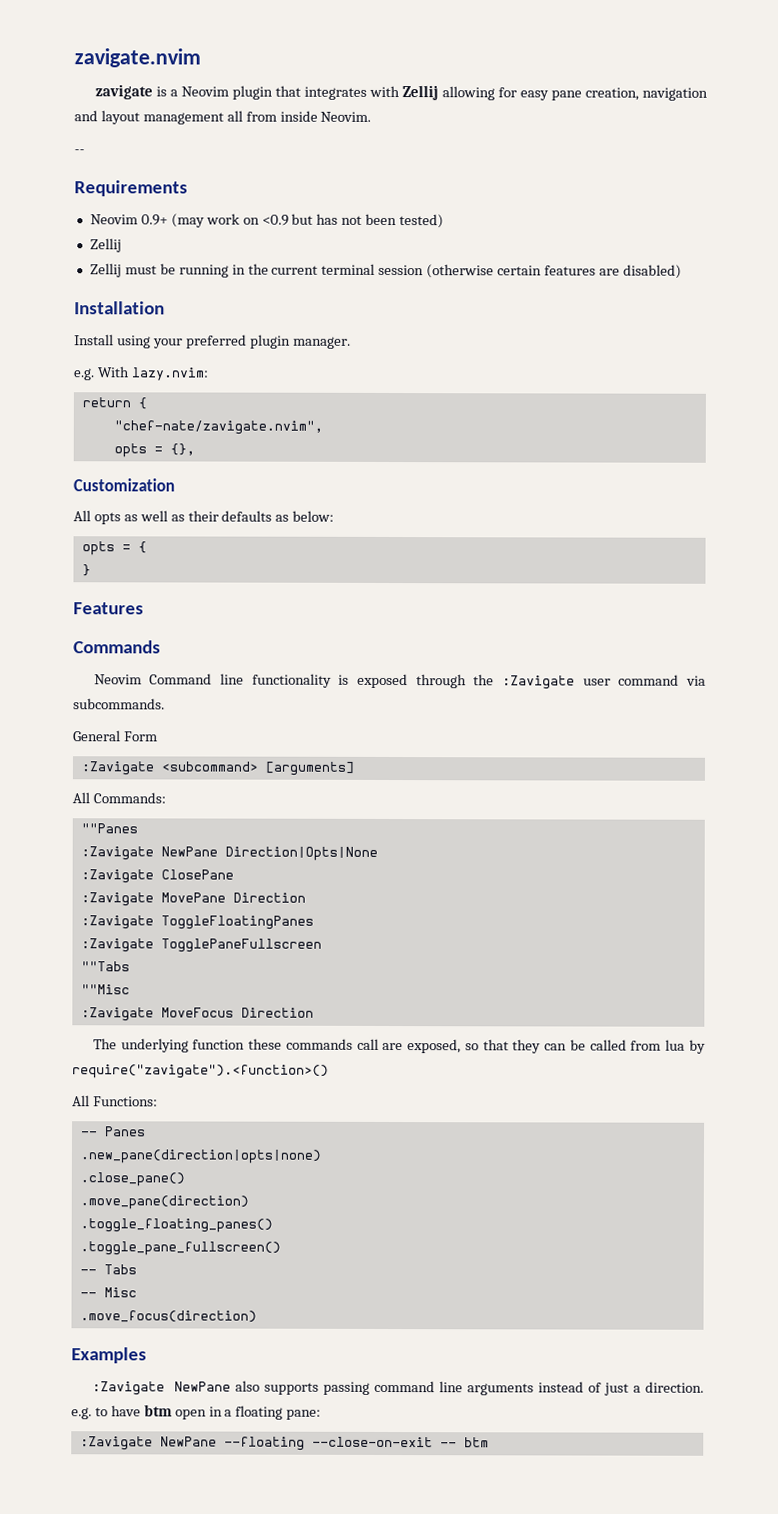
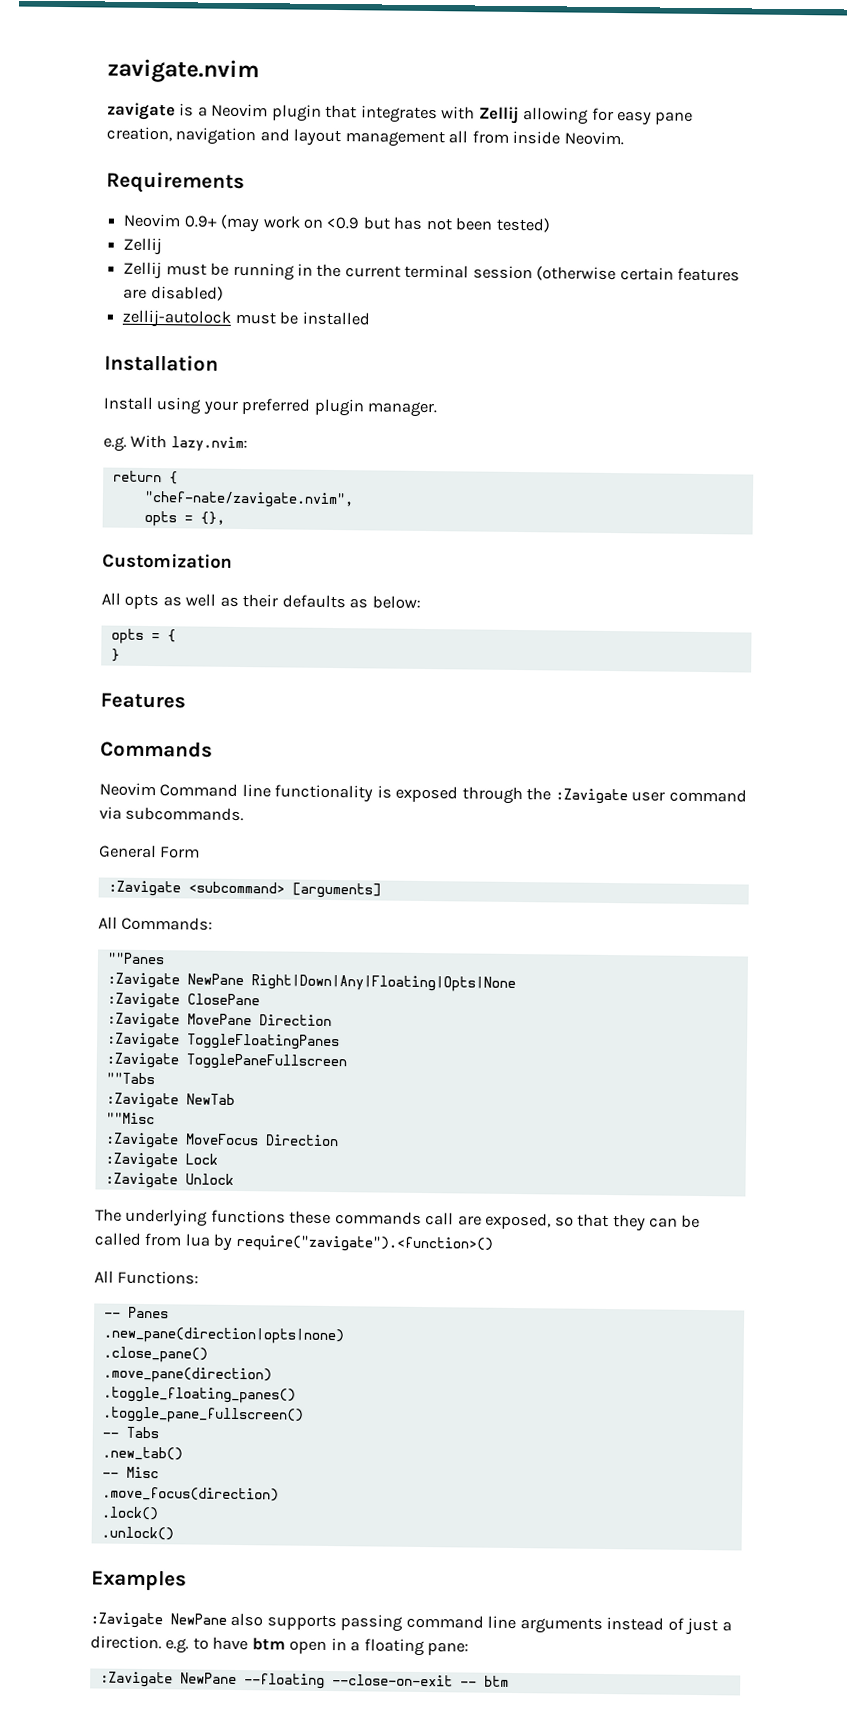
  zavigate is a Neovim plugin that integrates with Zellij allowing for easy pane creation, navigation and layout management all from inside Neovim.
- --
+ zellij-autolock must be installed
- :Zavigate NewPane Direction|Opts|None
+ :Zavigate NewPane Right|Down|Any|Floating|Opts|None
+ :Zavigate NewTab
+ :Zavigate Lock
+ :Zavigate Unlock
- The underlying function these commands call are exposed, so that they can be called from lua by require("zavigate").<function>()
+ The underlying functions these commands call are exposed, so that they can be called from lua by require("zavigate").<function>()
+ .new_tab()
+ .lock()
+ .unlock()

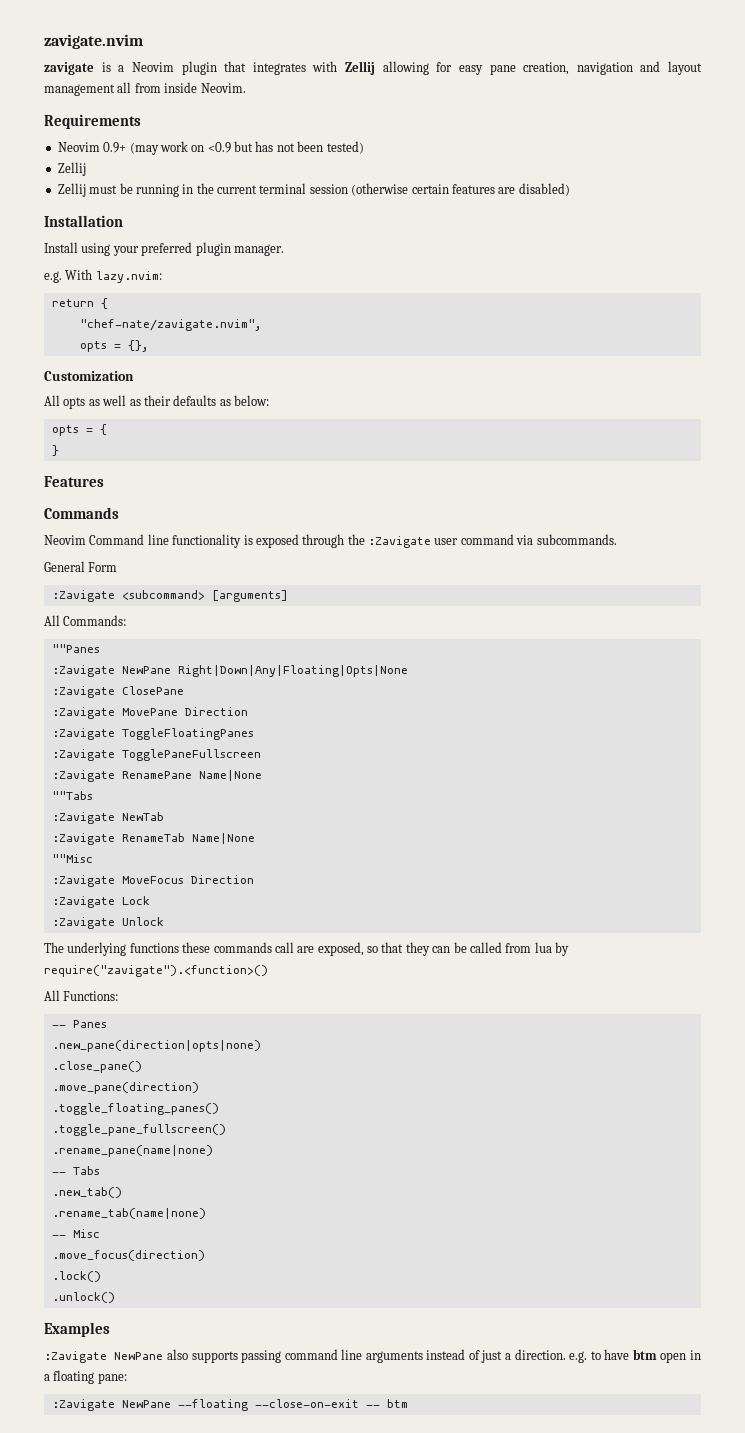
- zellij-autolock must be installed
+ :Zavigate RenamePane Name|None
+ :Zavigate RenameTab Name|None
+ .rename_pane(name|none)
+ .rename_tab(name|none)

